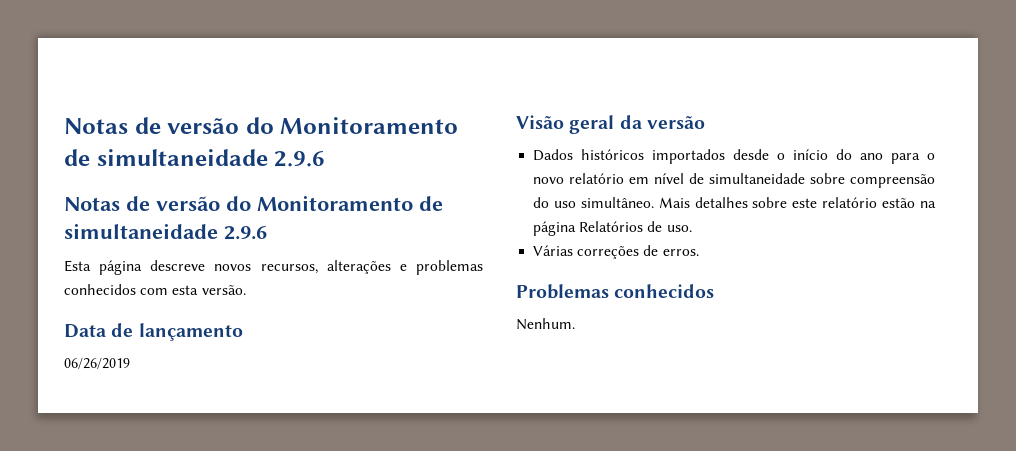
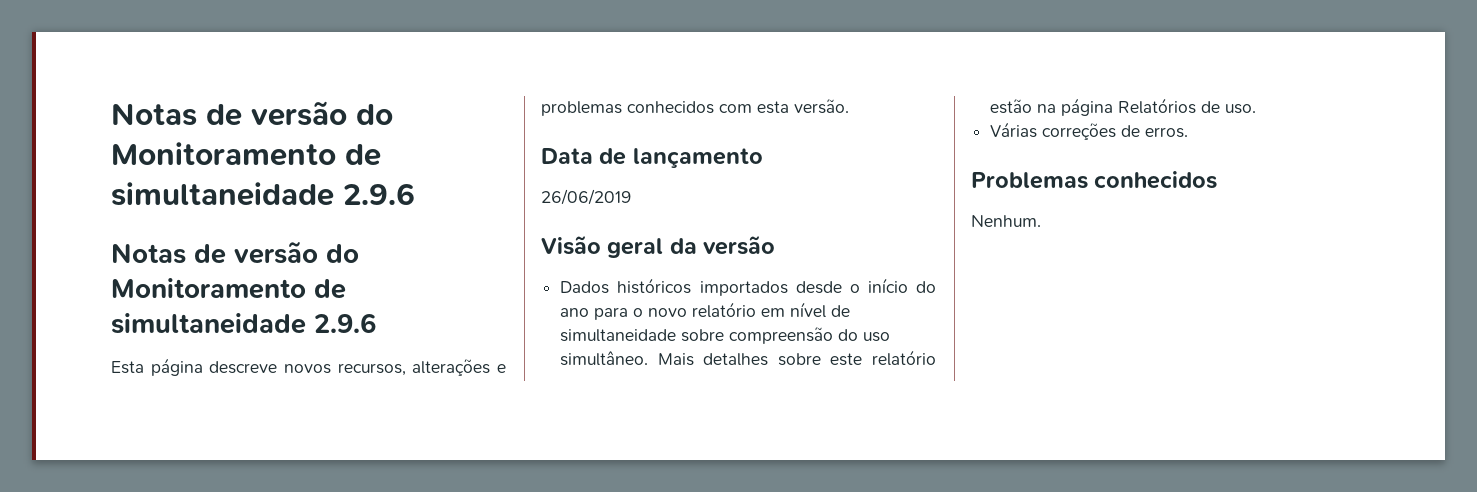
- 06/26/2019
+ 26/06/2019

